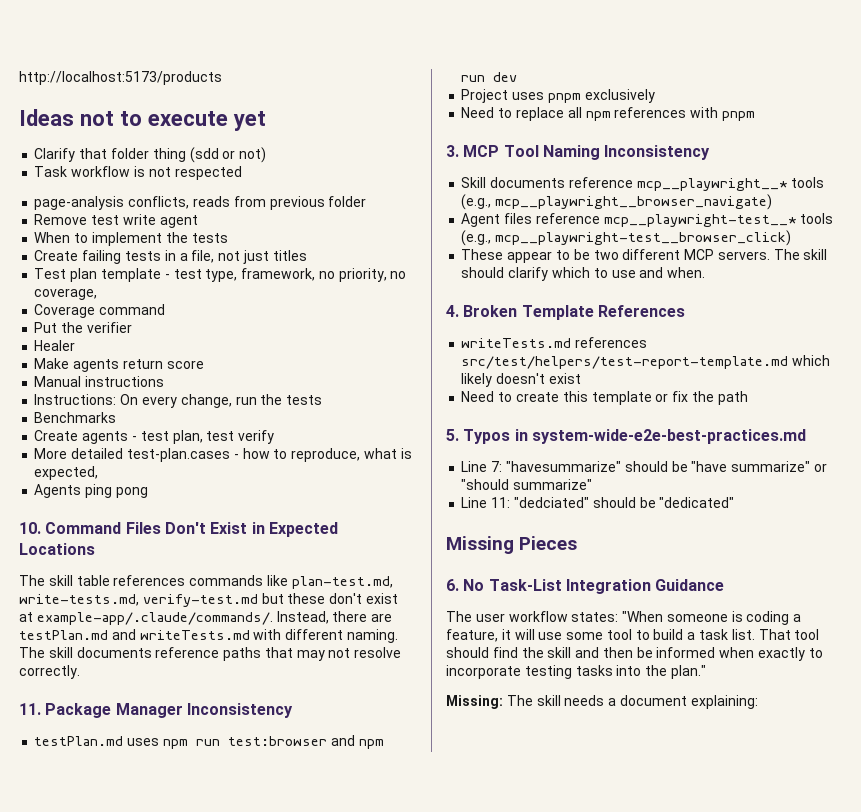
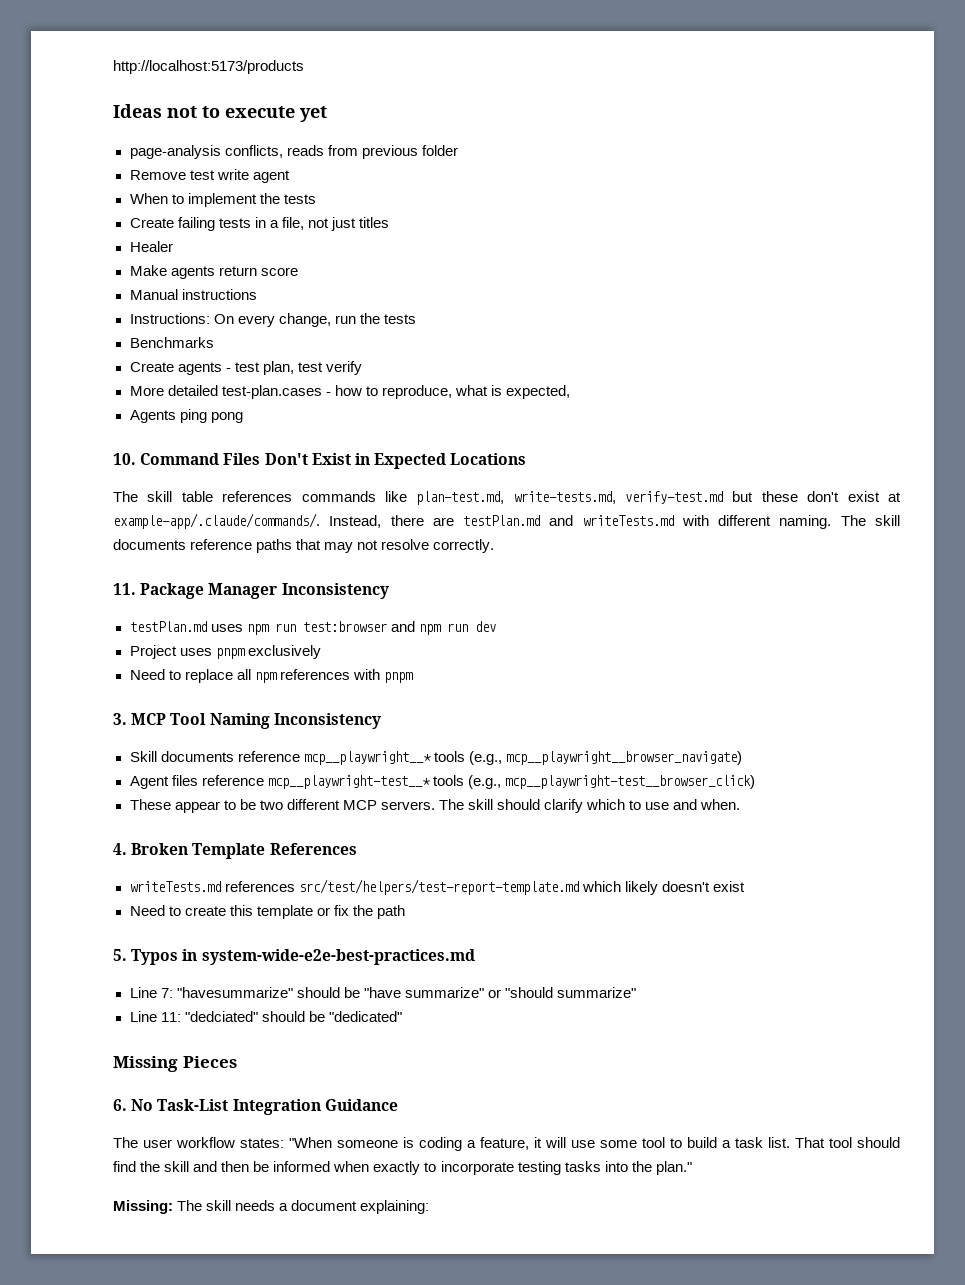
- Clarify that folder thing (sdd or not)
- Task workflow is not respected
- Test plan template - test type, framework, no priority, no coverage,
- Coverage command
- Put the verifier

